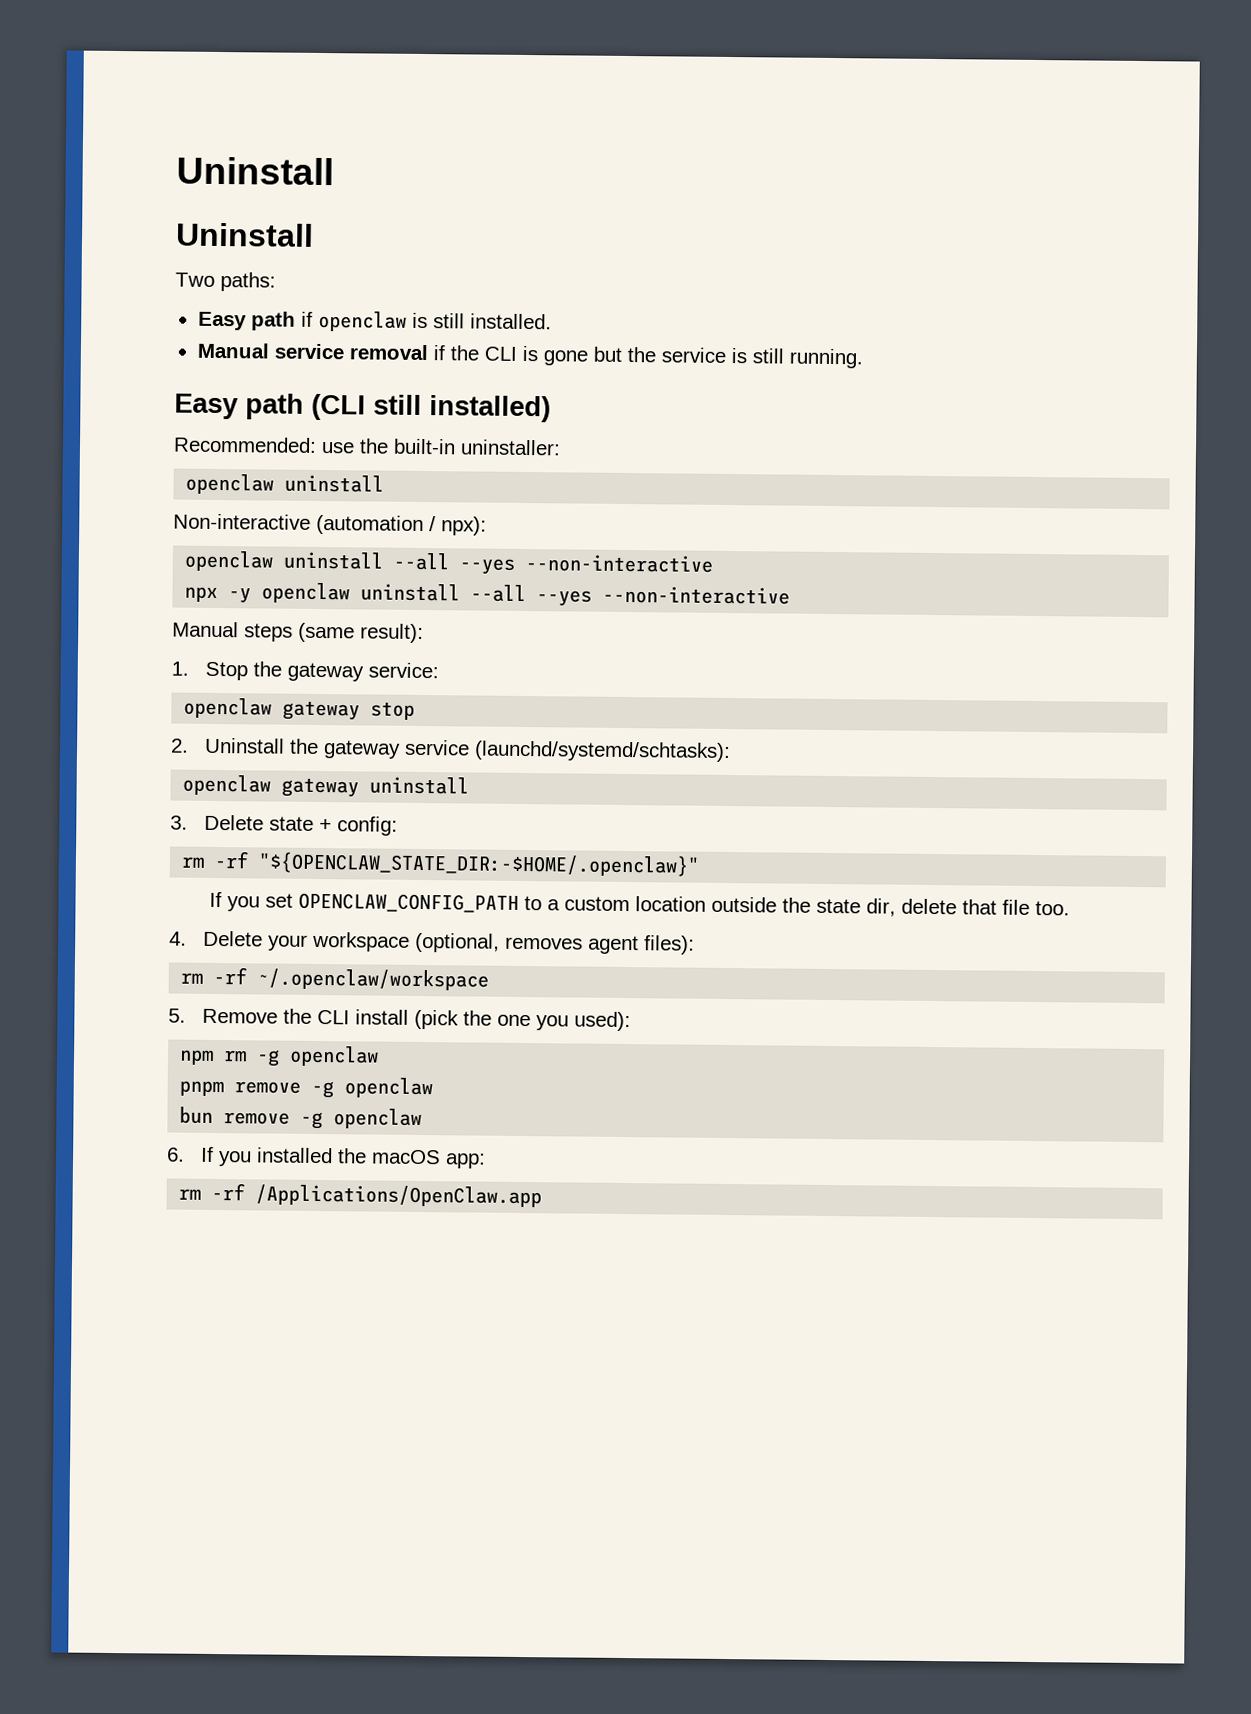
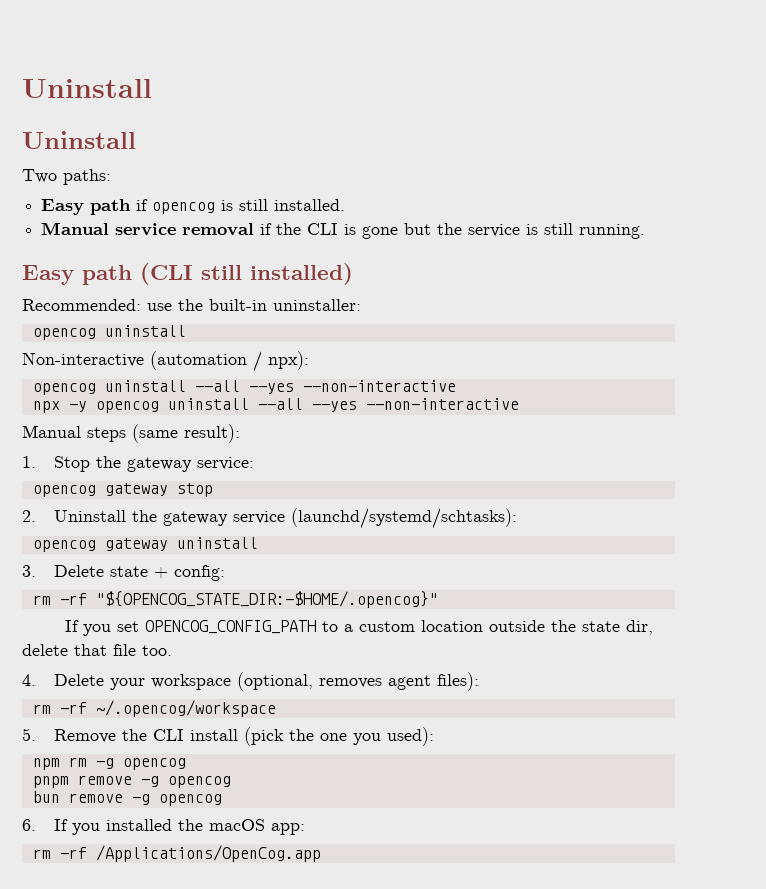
- Easy path if openclaw is still installed.
+ Easy path if opencog is still installed.
  Recommended: use the built-in uninstaller:
- openclaw uninstall
+ opencog uninstall
  Non-interactive (automation / npx):
- openclaw uninstall --all --yes --non-interactive
+ opencog uninstall --all --yes --non-interactive
- npx -y openclaw uninstall --all --yes --non-interactive
+ npx -y opencog uninstall --all --yes --non-interactive
- openclaw gateway stop
+ opencog gateway stop
- openclaw gateway uninstall
+ opencog gateway uninstall
- rm -rf "${OPENCLAW_STATE_DIR:-$HOME/.openclaw}"
+ rm -rf "${OPENCOG_STATE_DIR:-$HOME/.opencog}"
- If you set OPENCLAW_CONFIG_PATH to a custom location outside the state dir, delete that file too.
+ If you set OPENCOG_CONFIG_PATH to a custom location outside the state dir, delete that file too.
- rm -rf ~/.openclaw/workspace
+ rm -rf ~/.opencog/workspace
- npm rm -g openclaw
+ npm rm -g opencog
- pnpm remove -g openclaw
+ pnpm remove -g opencog
- bun remove -g openclaw
+ bun remove -g opencog
- rm -rf /Applications/OpenClaw.app
+ rm -rf /Applications/OpenCog.app

